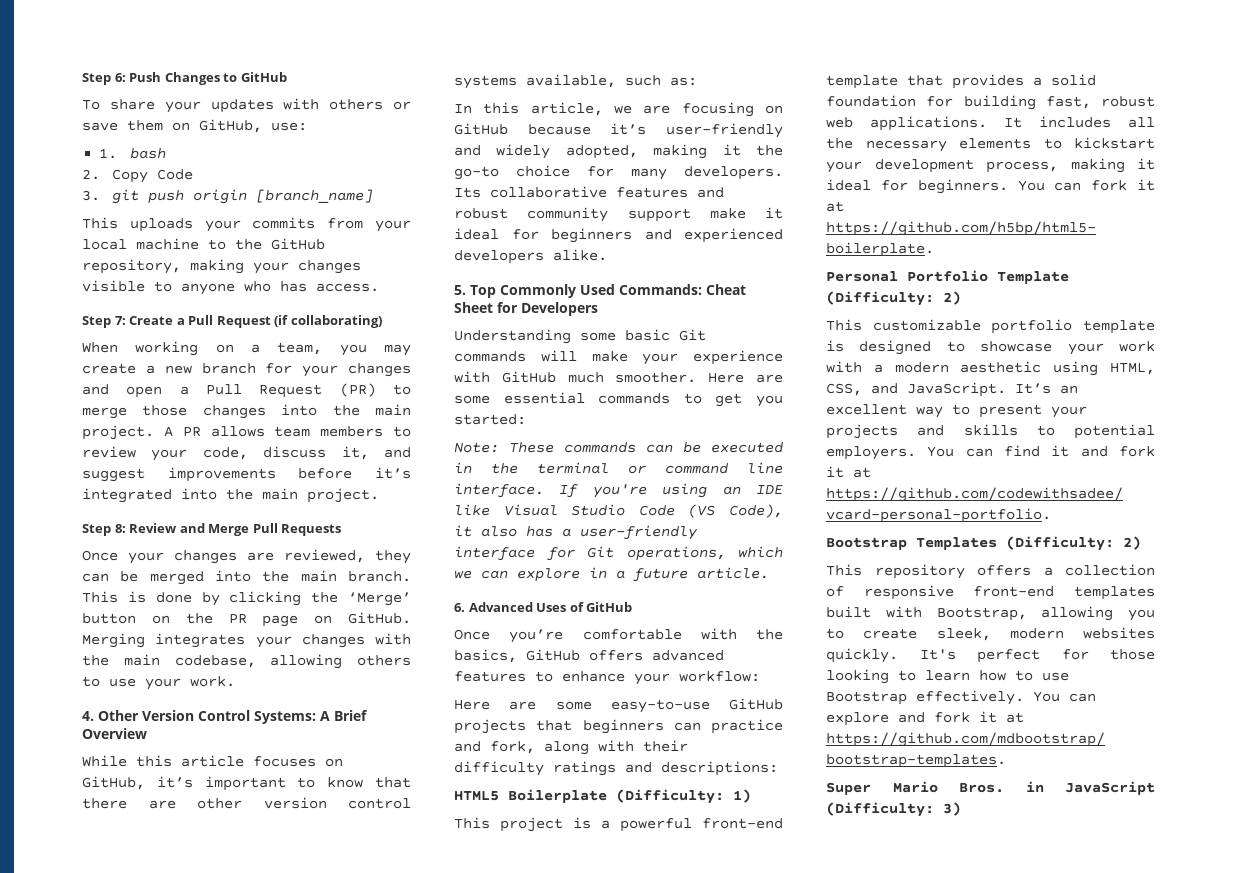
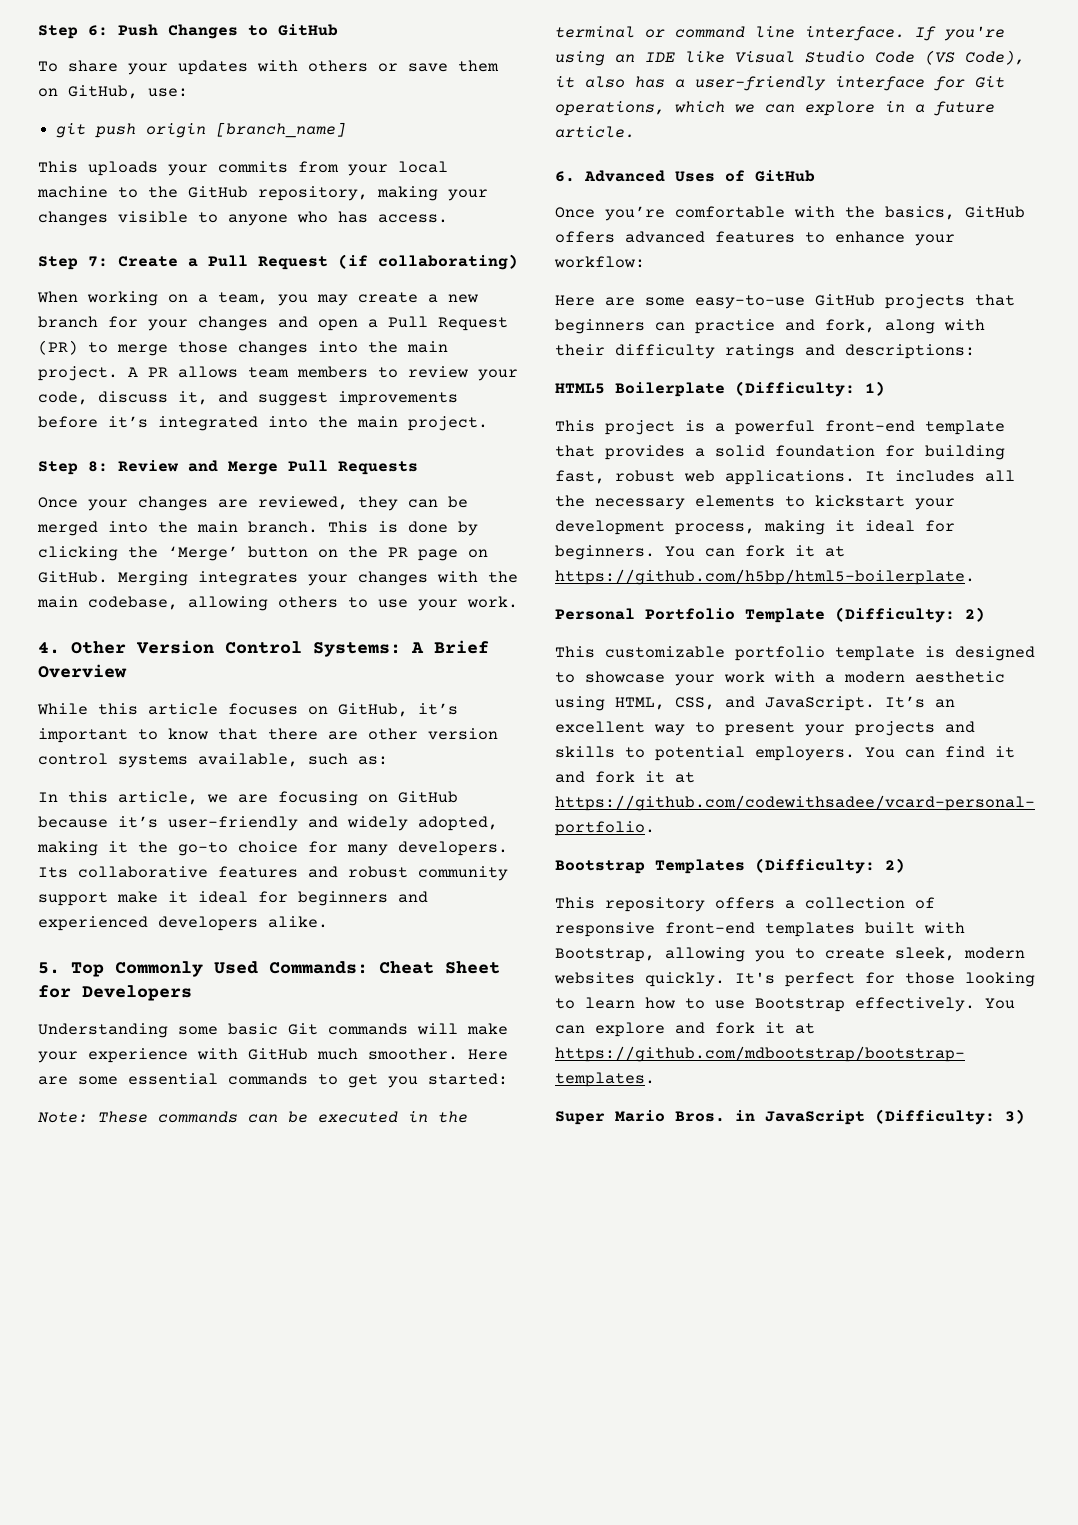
- 1. bash
- 2. Copy Code
- 3. git push origin [branch_name]
+ git push origin [branch_name]

